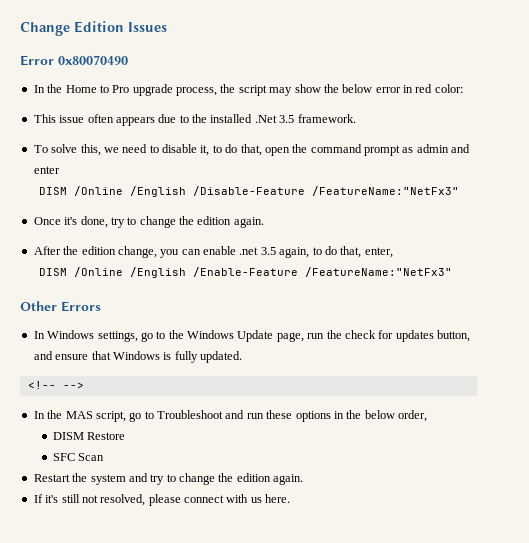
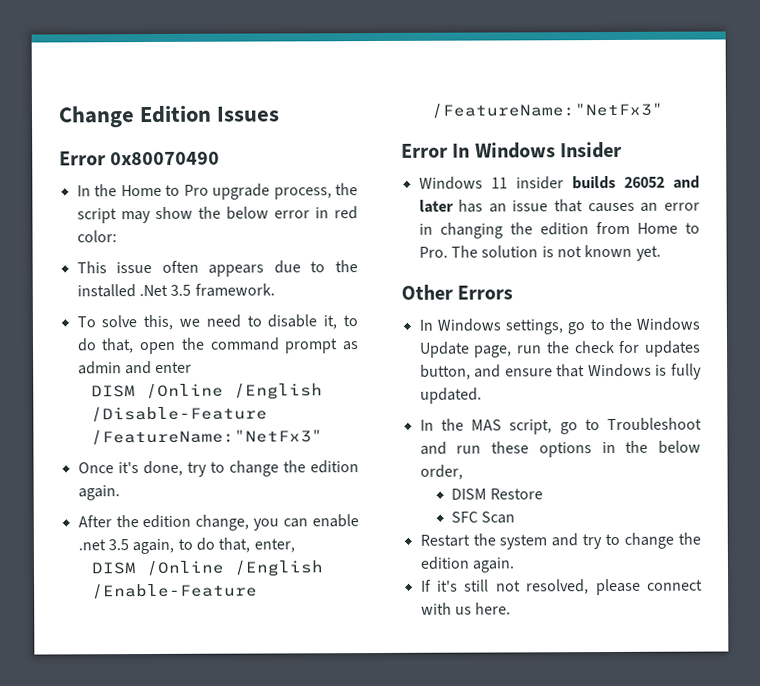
+ Error In Windows Insider
+ Windows 11 insider builds 26052 and later has an issue that causes an error in changing the edition from Home to Pro. The solution is not known yet.
- <!-- -->

